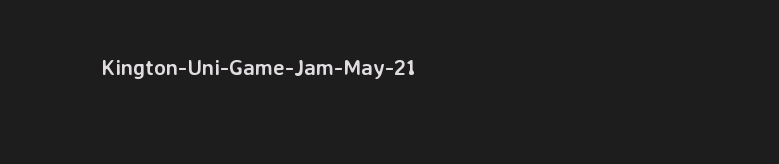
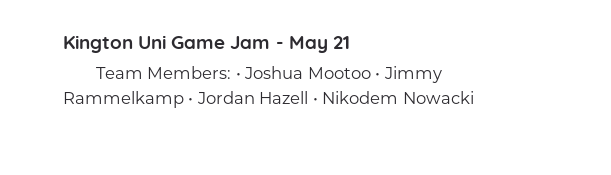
- Kington-Uni-Game-Jam-May-21
+ Kington Uni Game Jam - May 21
+ Team Members: • Joshua Mootoo • Jimmy Rammelkamp • Jordan Hazell • Nikodem Nowacki

